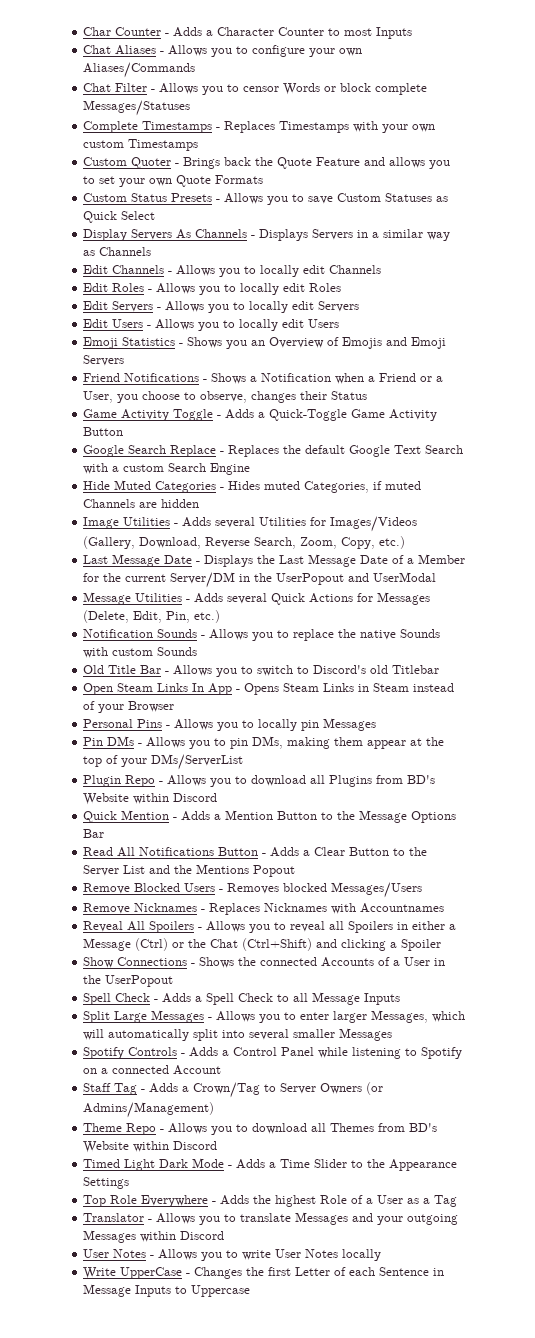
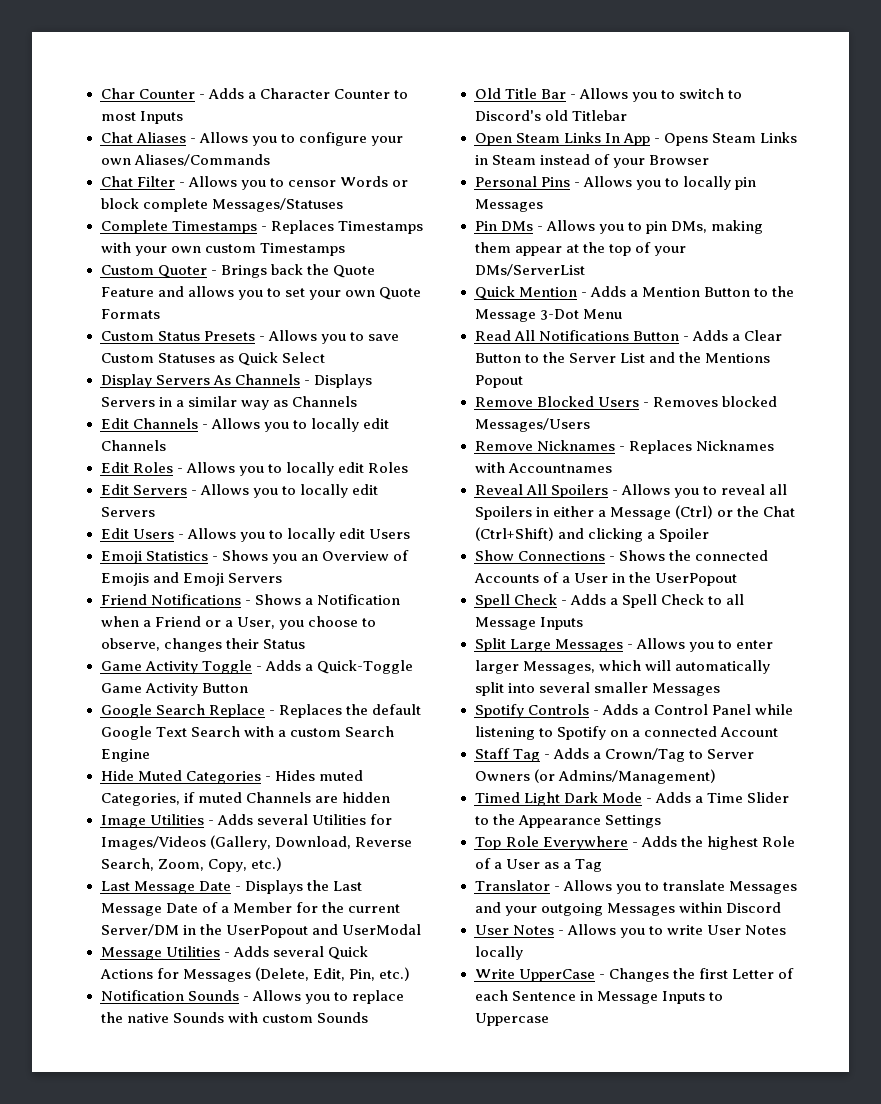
- Plugin Repo - Allows you to download all Plugins from BD's Website within Discord
- Quick Mention - Adds a Mention Button to the Message Options Bar
+ Quick Mention - Adds a Mention Button to the Message 3-Dot Menu
- Theme Repo - Allows you to download all Themes from BD's Website within Discord

